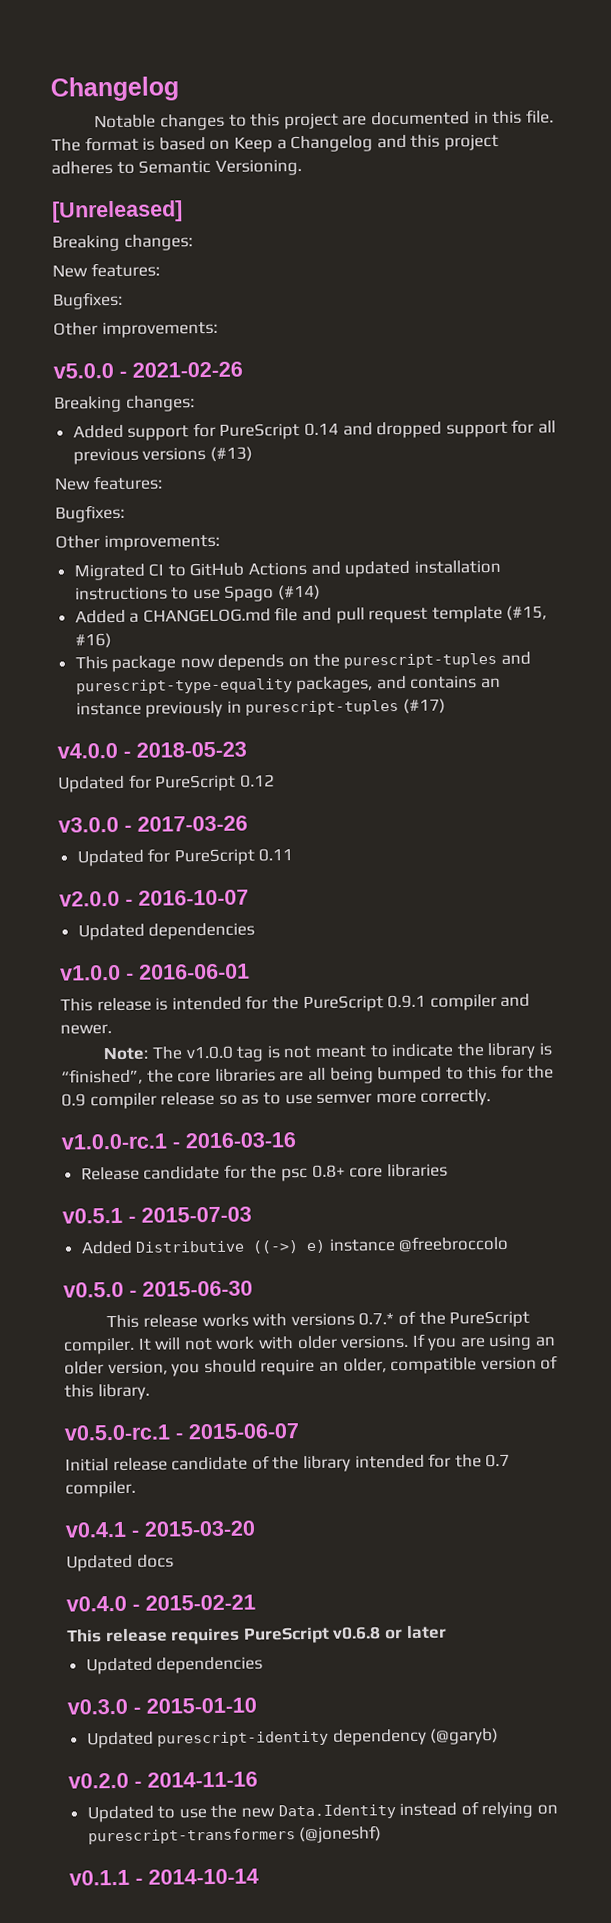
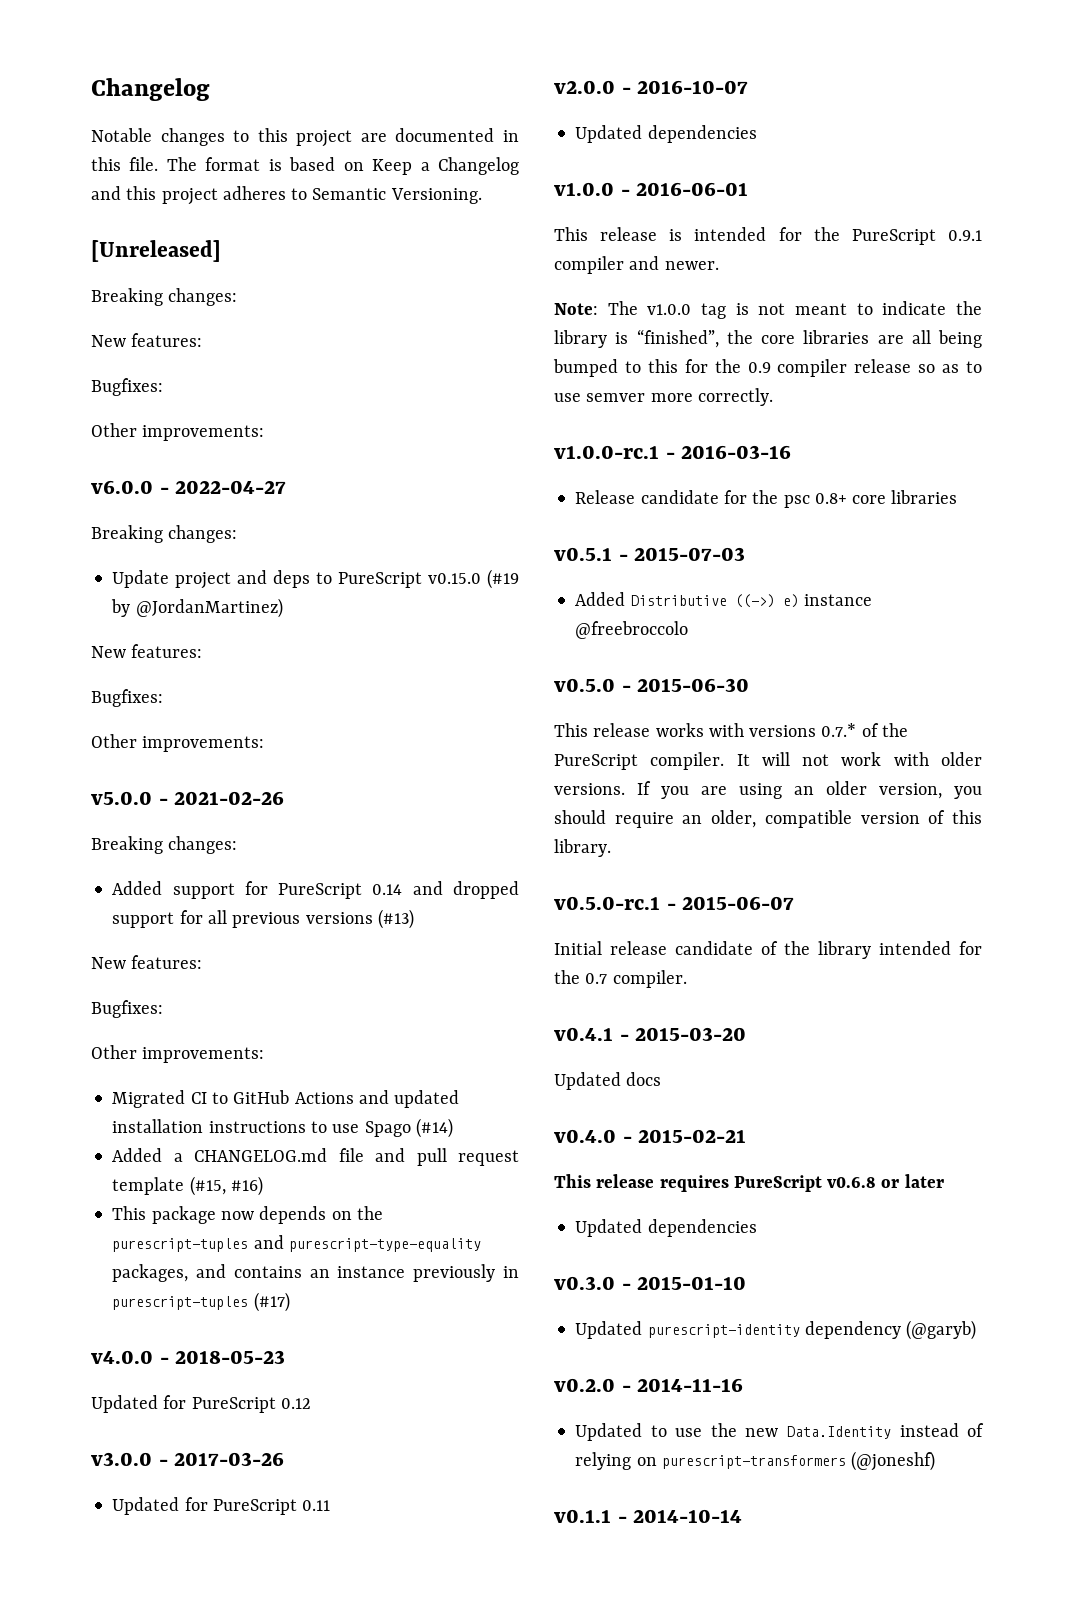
+ v6.0.0 - 2022-04-27
+ Breaking changes:
+ Update project and deps to PureScript v0.15.0 (#19 by @JordanMartinez)
+ New features:
+ Bugfixes:
+ Other improvements:

